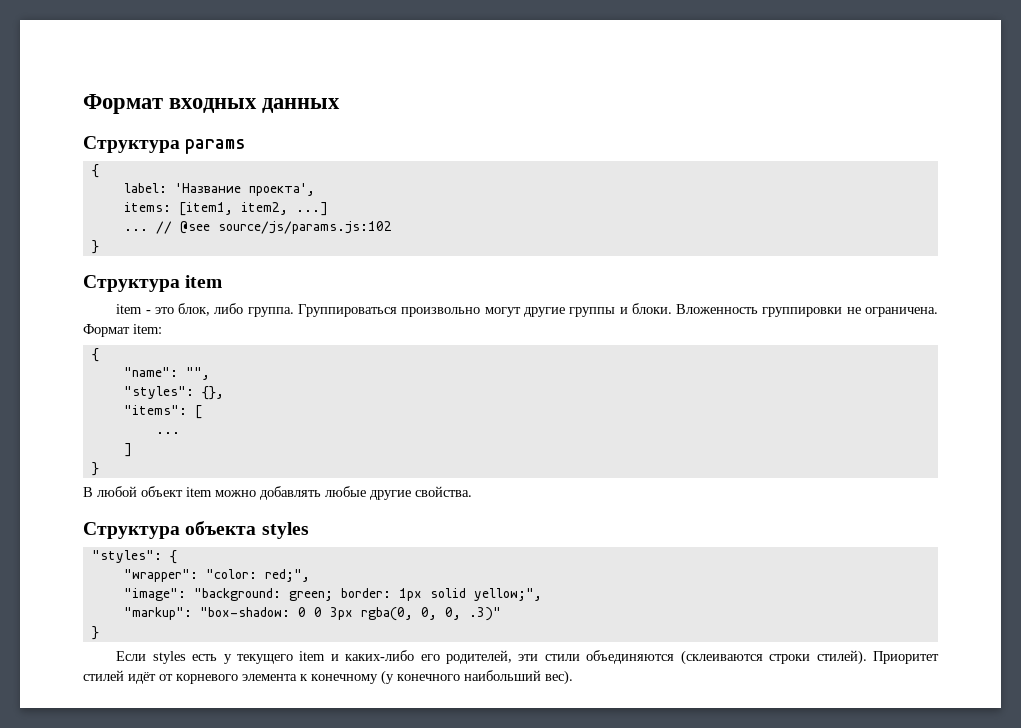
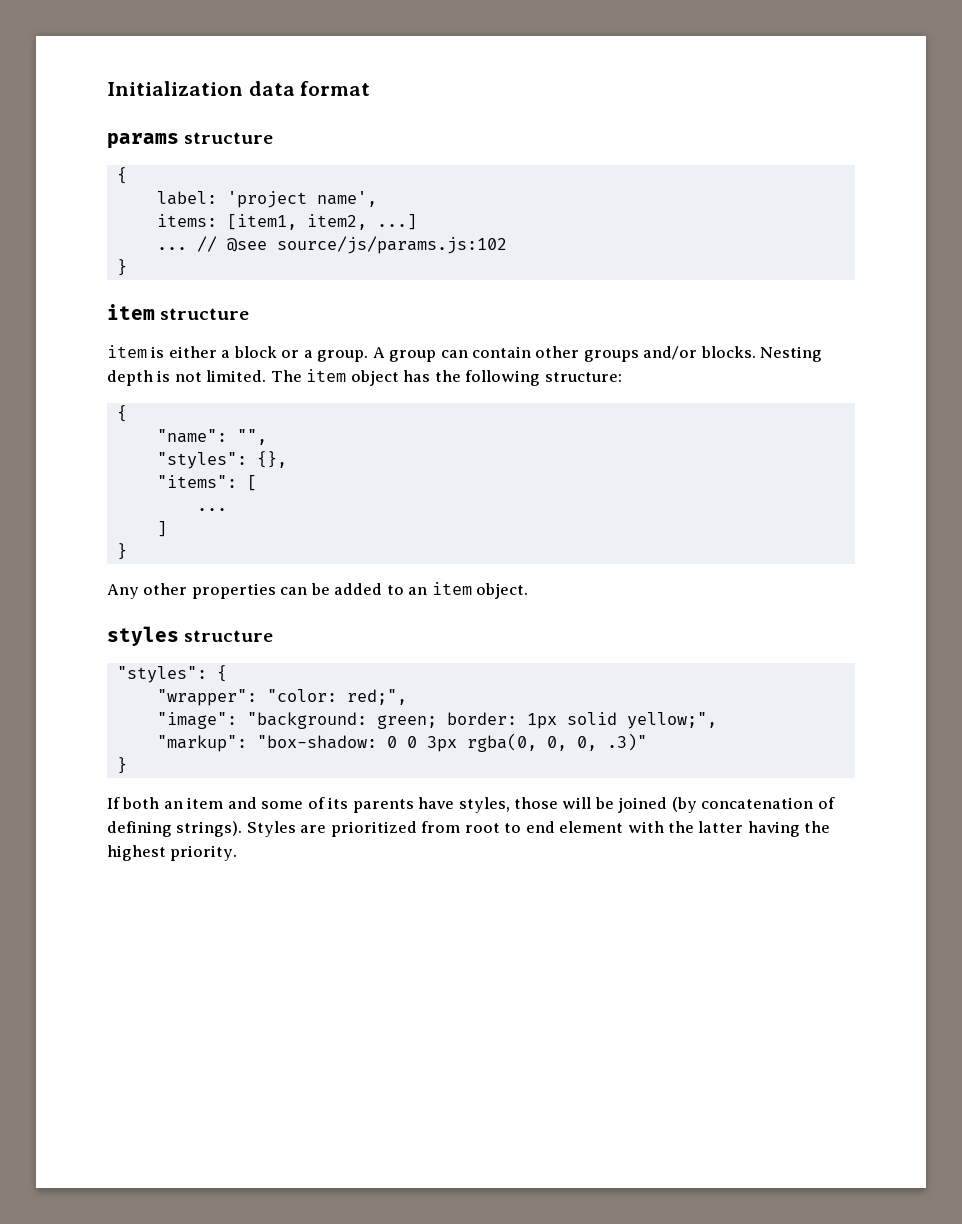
- Формат входных данных
- Структура params
+ Initialization data format
+ params structure
- label: 'Название проекта',
+ label: 'project name',
- Структура item
- item - это блок, либо группа. Группироваться произвольно могут другие группы и блоки. Вложенность группировки не ограничена. Формат item:
+ item structure
+ item is either a block or a group. A group can contain other groups and/or blocks. Nesting depth is not limited. The item object has the following structure:
- В любой объект item можно добавлять любые другие свойства.
- Структура объекта styles
+ Any other properties can be added to an item object.
+ styles structure
- Если styles есть у текущего item и каких-либо его родителей, эти стили объединяются (склеиваются строки стилей). Приоритет стилей идёт от корневого элемента к конечному (у конечного наибольший вес).
+ If both an item and some of its parents have styles, those will be joined (by concatenation of defining strings). Styles are prioritized from root to end element with the latter having the highest priority.

